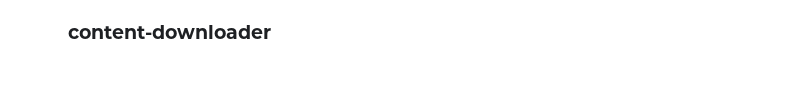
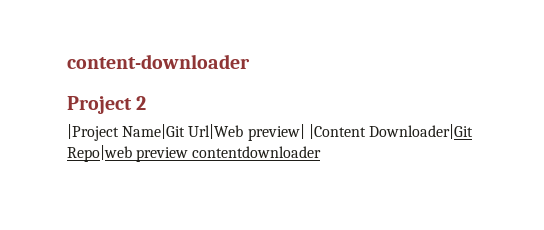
+ Project 2
+ |Project Name|Git Url|Web preview| |Content Downloader|Git Repo|web preview contentdownloader

